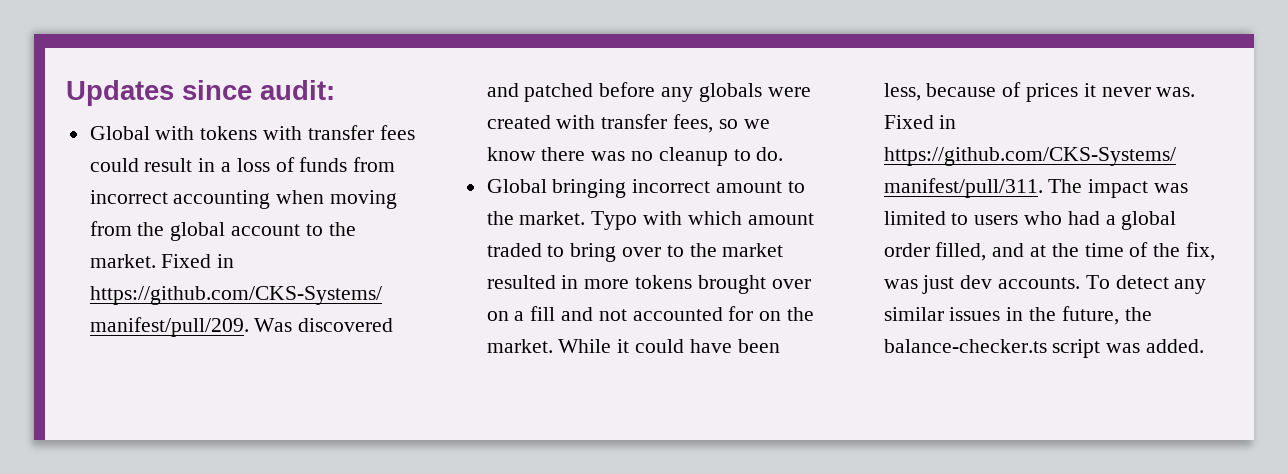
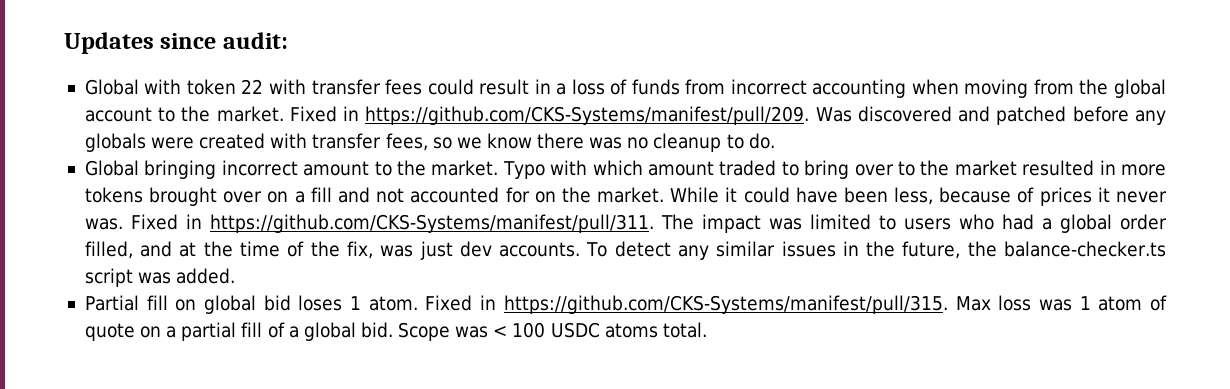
- Global with tokens with transfer fees could result in a loss of funds from incorrect accounting when moving from the global account to the market.
+ Global with token 22 with transfer fees could result in a loss of funds from incorrect accounting when moving from the global account to the market.
+ Partial fill on global bid loses 1 atom. Fixed in https://github.com/CKS-Systems/manifest/pull/315. Max loss was 1 atom of quote on a partial fill of a global bid. Scope was < 100 USDC atoms total.

